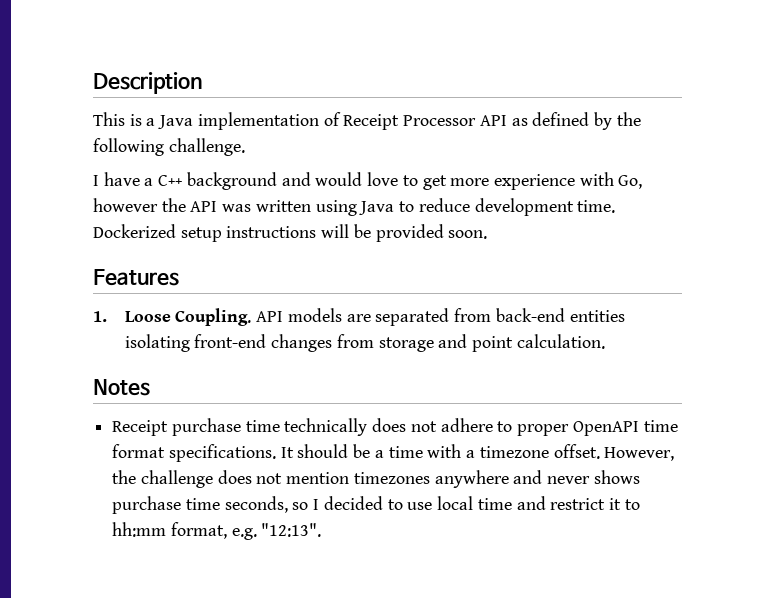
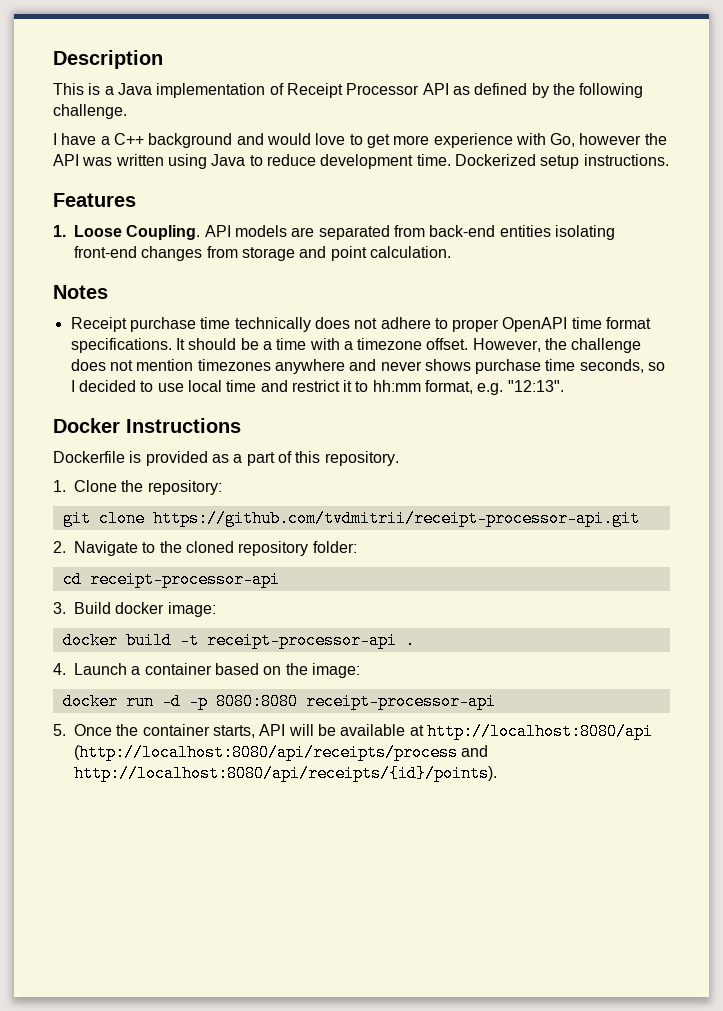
- Dockerized setup instructions will be provided soon.
+ Dockerized setup instructions.
+ Docker Instructions
+ Dockerfile is provided as a part of this repository.
+ 1. Clone the repository:
+ git clone https://github.com/tvdmitrii/receipt-processor-api.git
+ 2. Navigate to the cloned repository folder:
+ cd receipt-processor-api
+ 3. Build docker image:
+ docker build -t receipt-processor-api .
+ 4. Launch a container based on the image:
+ docker run -d -p 8080:8080 receipt-processor-api
+ 5. Once the container starts, API will be available at http://localhost:8080/api (http://localhost:8080/api/receipts/process and http://localhost:8080/api/receipts/{id}/points).

